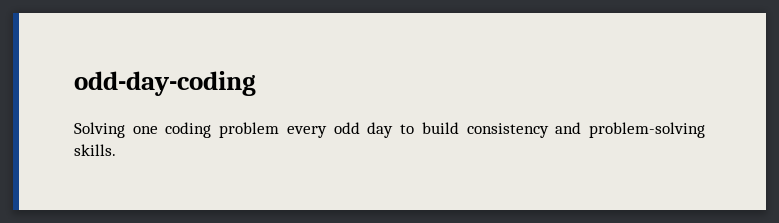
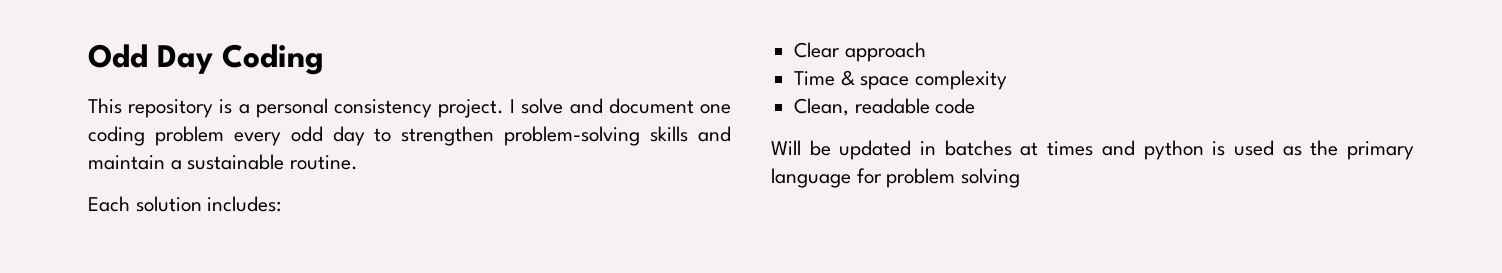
- odd-day-coding
- Solving one coding problem every odd day to build consistency and problem-solving skills.
+ Odd Day Coding
+ This repository is a personal consistency project. I solve and document one coding problem every odd day to strengthen problem-solving skills and maintain a sustainable routine.
+ Each solution includes:
+ Clear approach
+ Time & space complexity
+ Clean, readable code
+ Will be updated in batches at times and python is used as the primary language for problem solving

